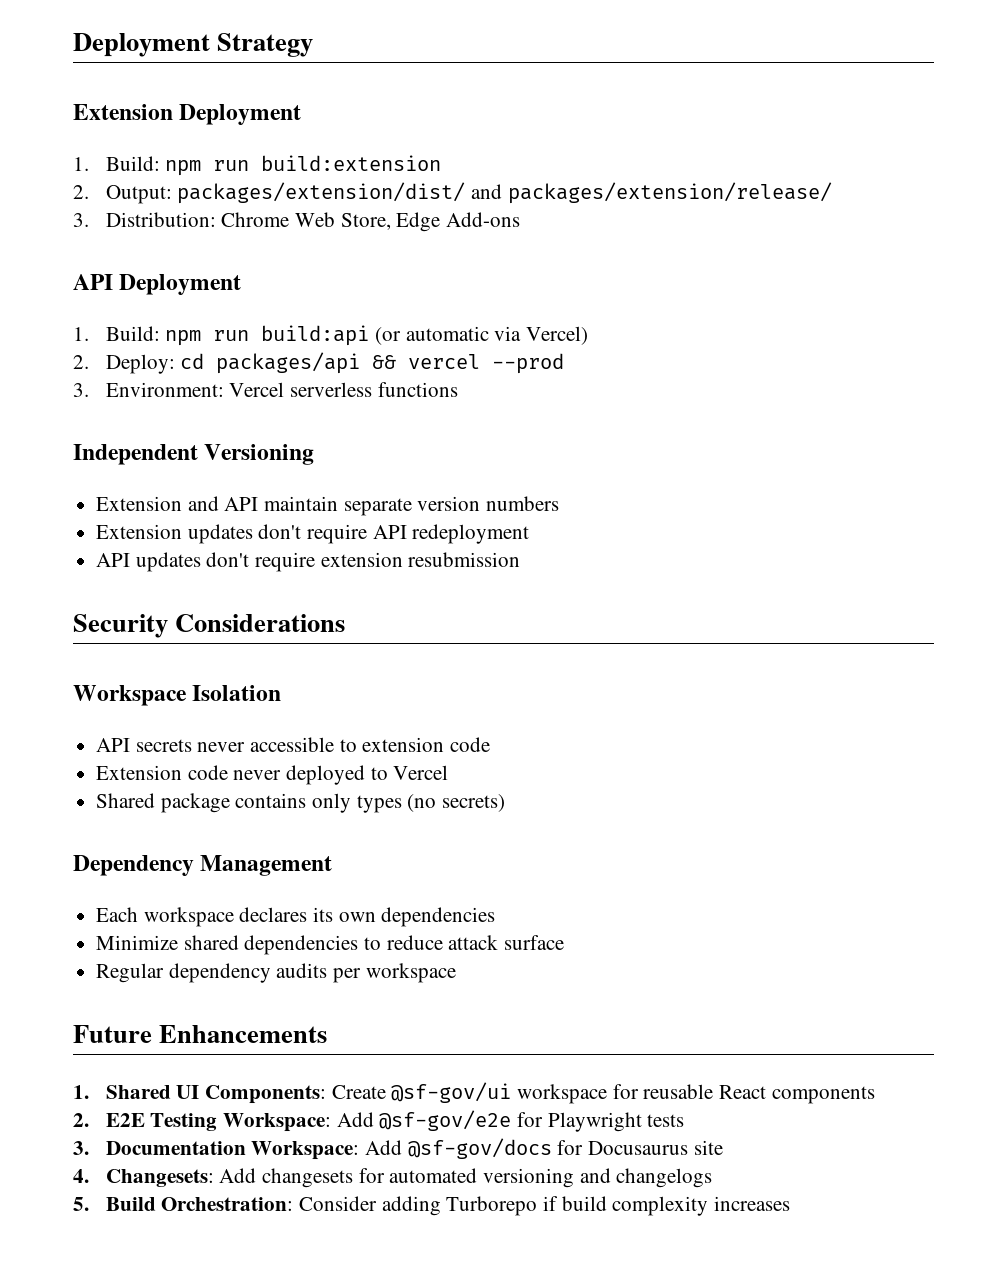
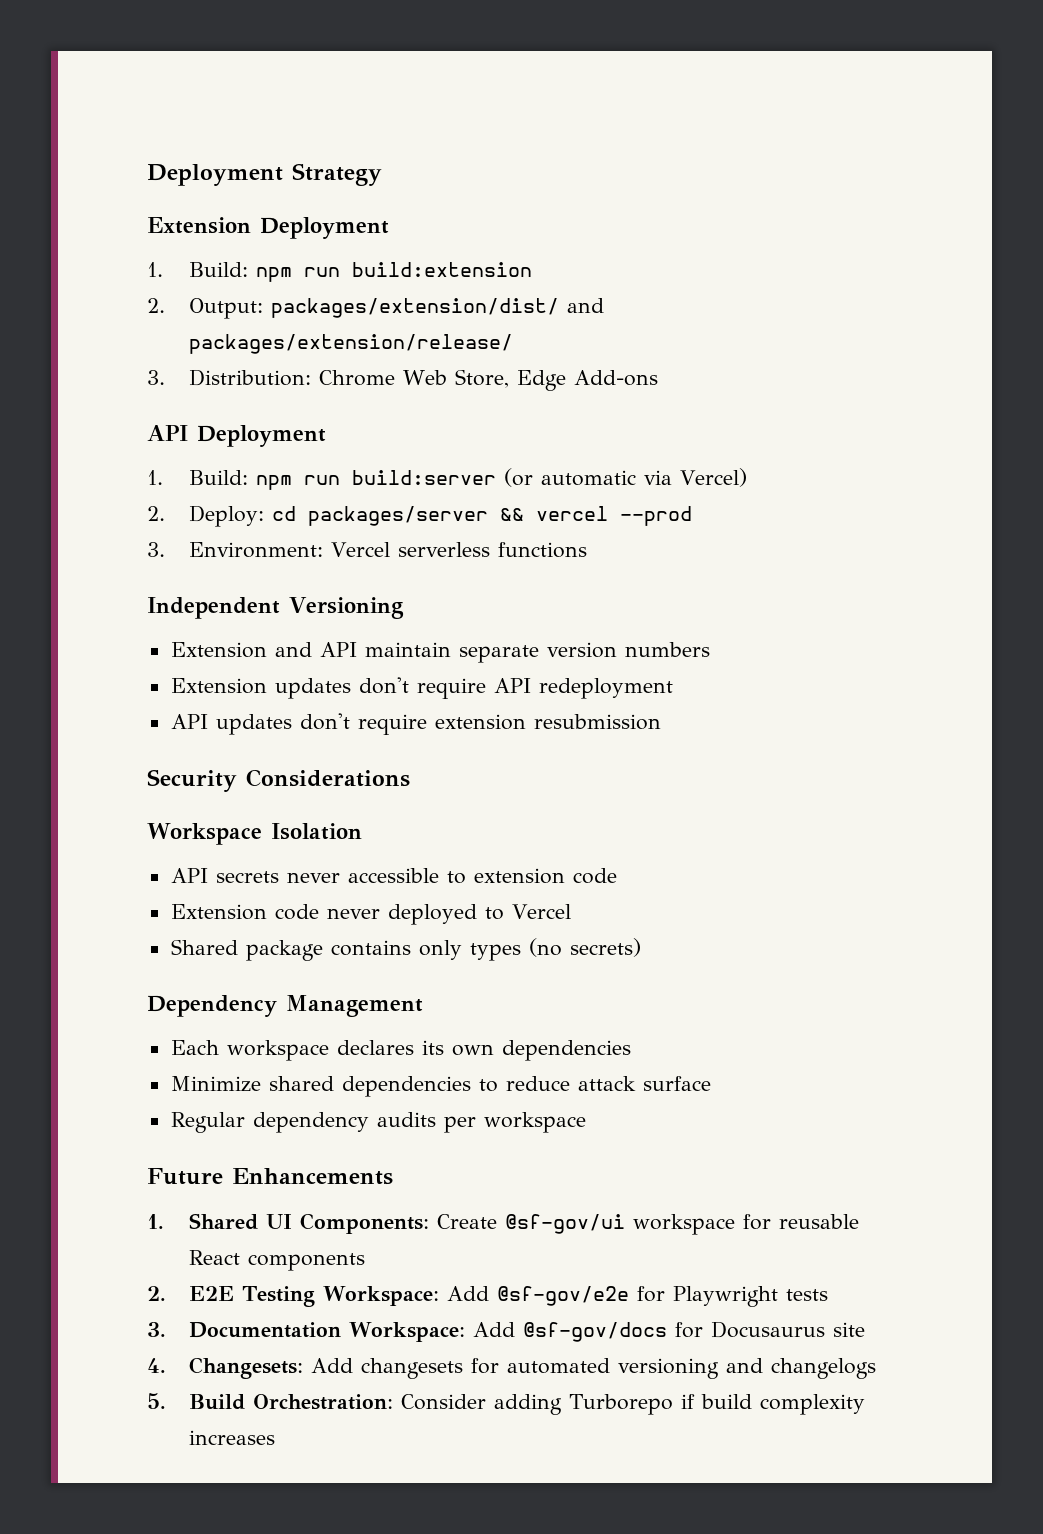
- 1. Build: npm run build:api (or automatic via Vercel)
+ 1. Build: npm run build:server (or automatic via Vercel)
- 2. Deploy: cd packages/api && vercel --prod
+ 2. Deploy: cd packages/server && vercel --prod

